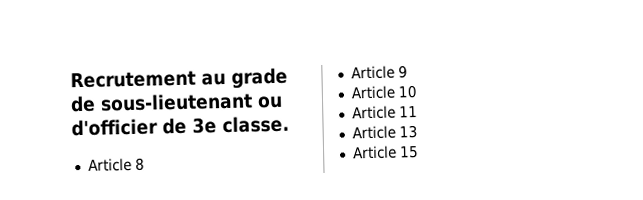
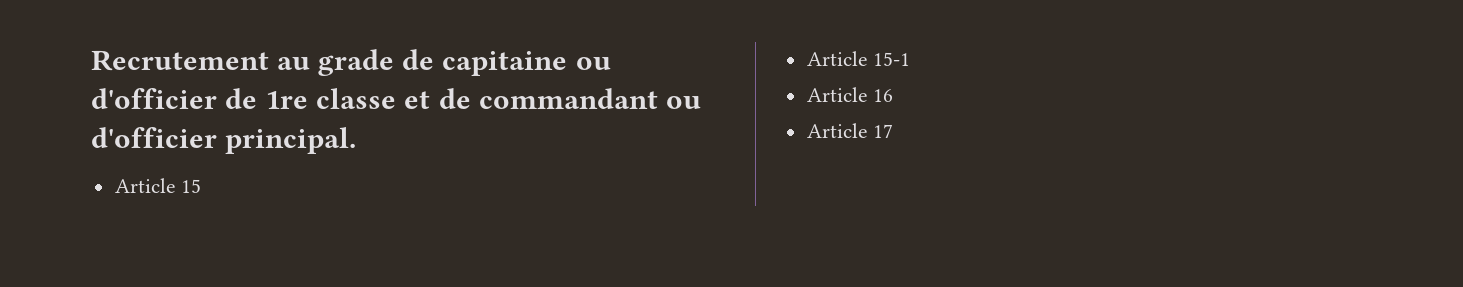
- Recrutement au grade de sous-lieutenant ou d'officier de 3e classe.
- Article 8
- Article 9
- Article 10
- Article 11
- Article 13
+ Recrutement au grade de capitaine ou d'officier de 1re classe et de commandant ou d'officier principal.
  Article 15
+ Article 15-1
+ Article 16
+ Article 17

